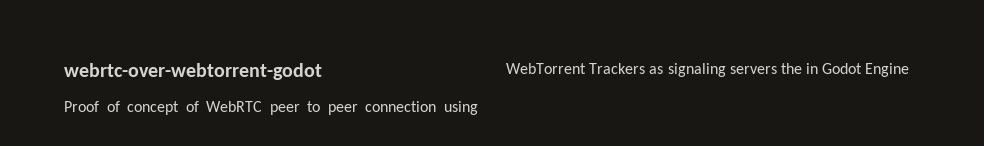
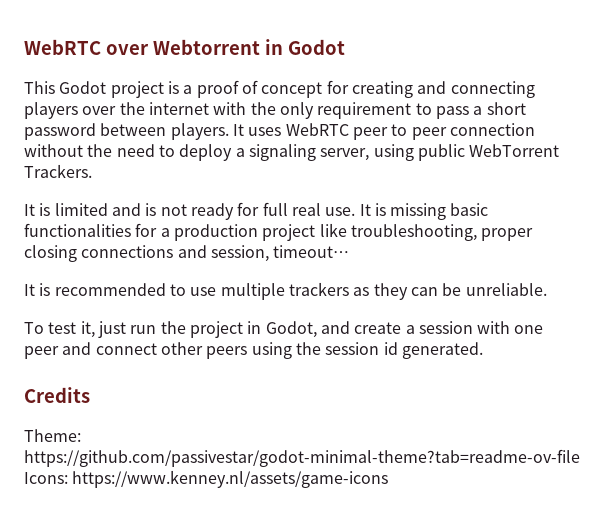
- webrtc-over-webtorrent-godot
- Proof of concept of WebRTC peer to peer connection using WebTorrent Trackers as signaling servers the in Godot Engine
+ WebRTC over Webtorrent in Godot
+ This Godot project is a proof of concept for creating and connecting players over the internet with the only requirement to pass a short password between players. It uses WebRTC peer to peer connection without the need to deploy a signaling server, using public WebTorrent Trackers.
+ It is limited and is not ready for full real use. It is missing basic functionalities for a production project like troubleshooting, proper closing connections and session, timeout…
+ It is recommended to use multiple trackers as they can be unreliable.
+ To test it, just run the project in Godot, and create a session with one peer and connect other peers using the session id generated.
+ Credits
+ Theme: https://github.com/passivestar/godot-minimal-theme?tab=readme-ov-file Icons: https://www.kenney.nl/assets/game-icons

